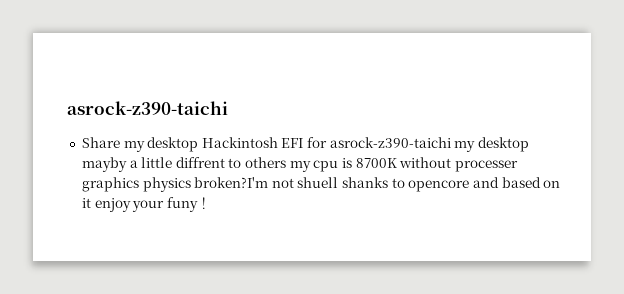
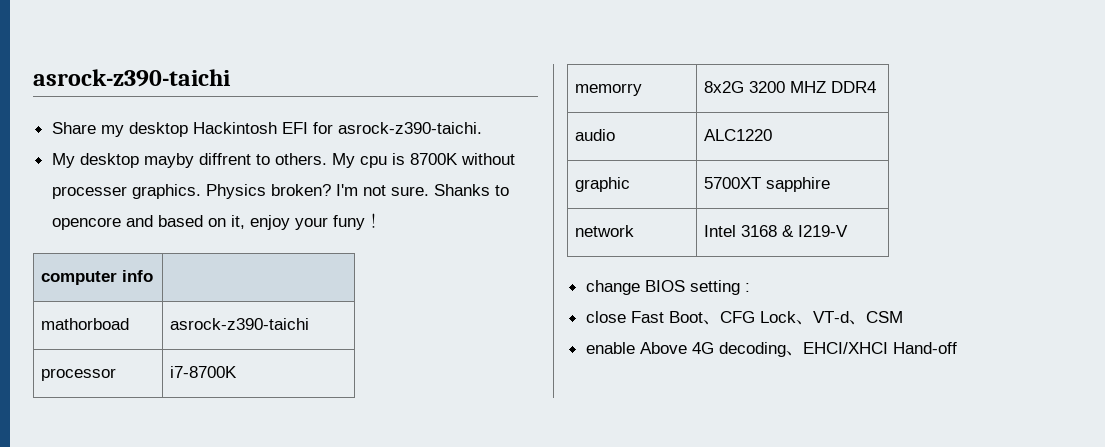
- Share my desktop Hackintosh EFI for asrock-z390-taichi my desktop mayby a little diffrent to others my cpu is 8700K without processer graphics physics broken?I'm not shuell shanks to opencore and based on it enjoy your funy！
+ Share my desktop Hackintosh EFI for asrock-z390-taichi.
+ My desktop mayby diffrent to others. My cpu is 8700K without processer graphics. Physics broken? I'm not sure. Shanks to opencore and based on it, enjoy your funy！
+ computer info |
+ mathorboad | asrock-z390-taichi
+ processor | i7-8700K
+ memorry | 8x2G 3200 MHZ DDR4
+ audio | ALC1220
+ graphic | 5700XT sapphire
+ network | Intel 3168 & I219-V
+ change BIOS setting :
+ close Fast Boot、CFG Lock、VT-d、CSM
+ enable Above 4G decoding、EHCI/XHCI Hand-off

